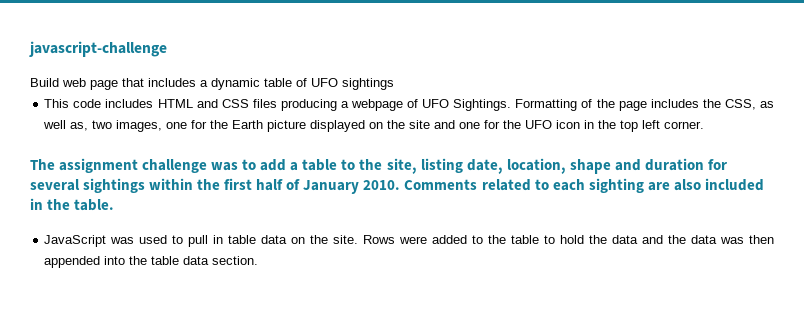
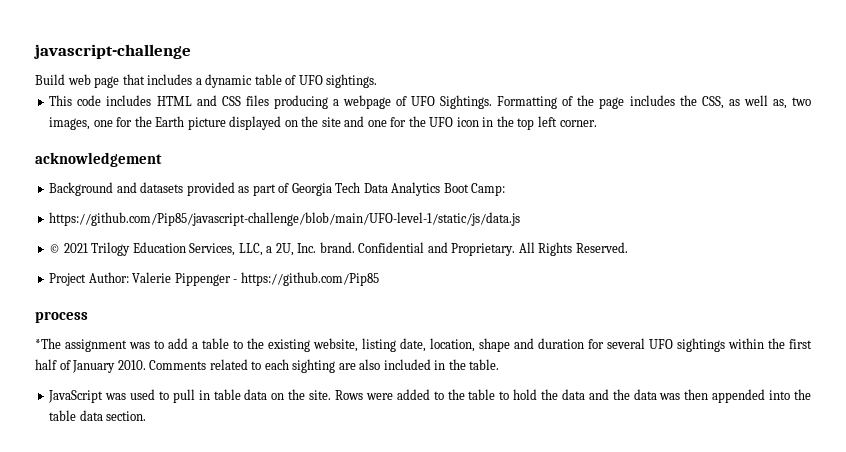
- Build web page that includes a dynamic table of UFO sightings
+ Build web page that includes a dynamic table of UFO sightings.
- The assignment challenge was to add a table to the site, listing date, location, shape and duration for several sightings within the first half of January 2010.
+ acknowledgement
+ Background and datasets provided as part of Georgia Tech Data Analytics Boot Camp:
+ https://github.com/Pip85/javascript-challenge/blob/main/UFO-level-1/static/js/data.js
+ © 2021 Trilogy Education Services, LLC, a 2U, Inc. brand. Confidential and Proprietary. All Rights Reserved.
+ Project Author: Valerie Pippenger - https://github.com/Pip85
+ process
+ *The assignment was to add a table to the existing website, listing date, location, shape and duration for several UFO sightings within the first half of January 2010.

